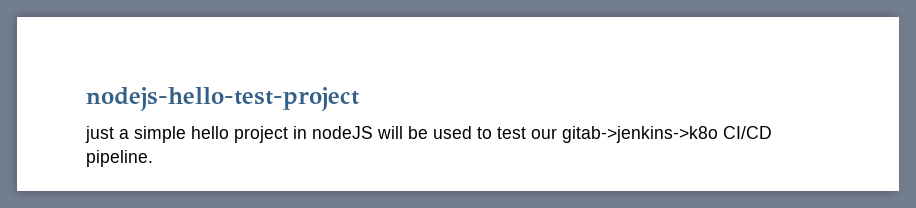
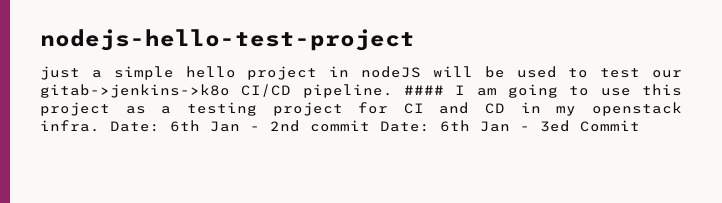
+ #### I am going to use this project as a testing project for CI and CD in my openstack infra. Date: 6th Jan - 2nd commit Date: 6th Jan - 3ed Commit

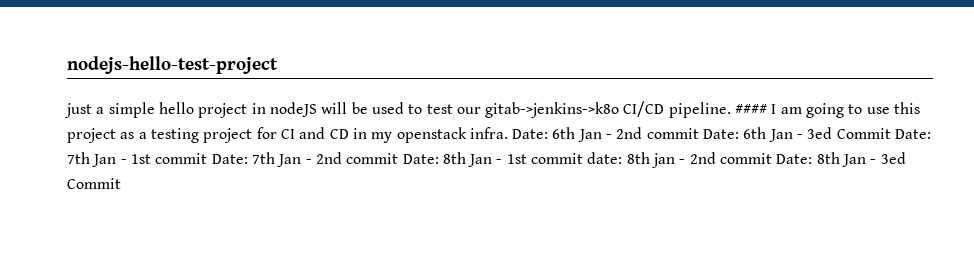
- Date: 6th Jan - 2nd commit Date: 6th Jan - 3ed Commit
+ Date: 6th Jan - 2nd commit Date: 6th Jan - 3ed Commit Date: 7th Jan - 1st commit Date: 7th Jan - 2nd commit Date: 8th Jan - 1st commit date: 8th jan - 2nd commit Date: 8th Jan - 3ed Commit

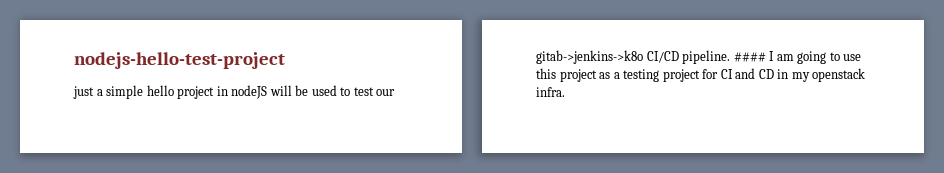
- Date: 6th Jan - 2nd commit Date: 6th Jan - 3ed Commit Date: 7th Jan - 1st commit Date: 7th Jan - 2nd commit Date: 8th Jan - 1st commit date: 8th jan - 2nd commit Date: 8th Jan - 3ed Commit

